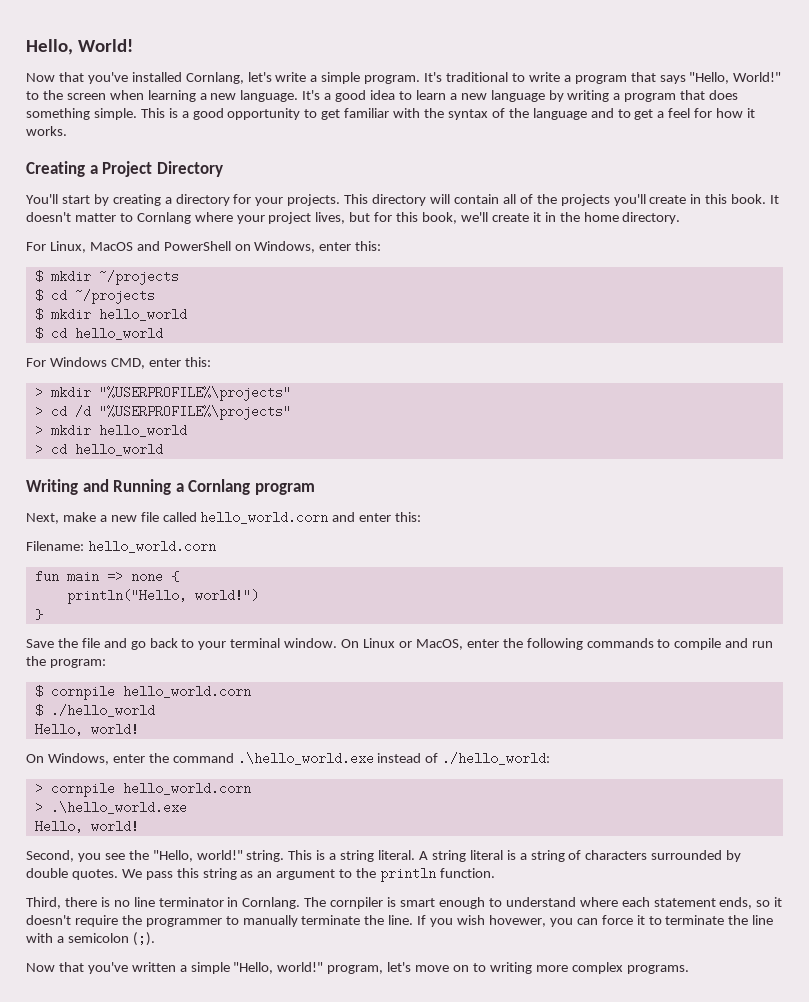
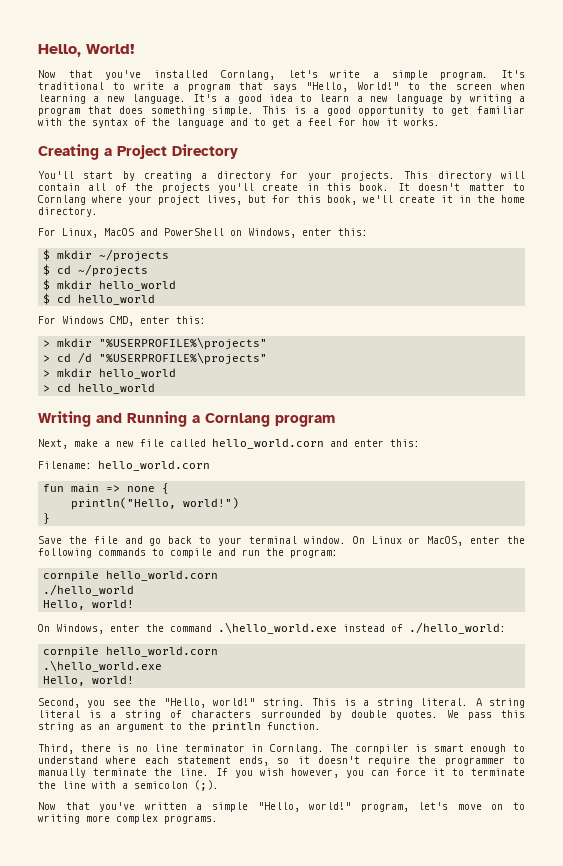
  On Linux or MacOS, enter the following commands to compile and run the program:
- $ cornpile hello_world.corn
- $ ./hello_world
+ cornpile hello_world.corn
+ ./hello_world
  On Windows, enter the command .\hello_world.exe instead of ./hello_world:
- > cornpile hello_world.corn
- > .\hello_world.exe
+ cornpile hello_world.corn
+ .\hello_world.exe
- If you wish hovewer, you can force it to terminate the line with a semicolon (;).
+ If you wish however, you can force it to terminate the line with a semicolon (;).

